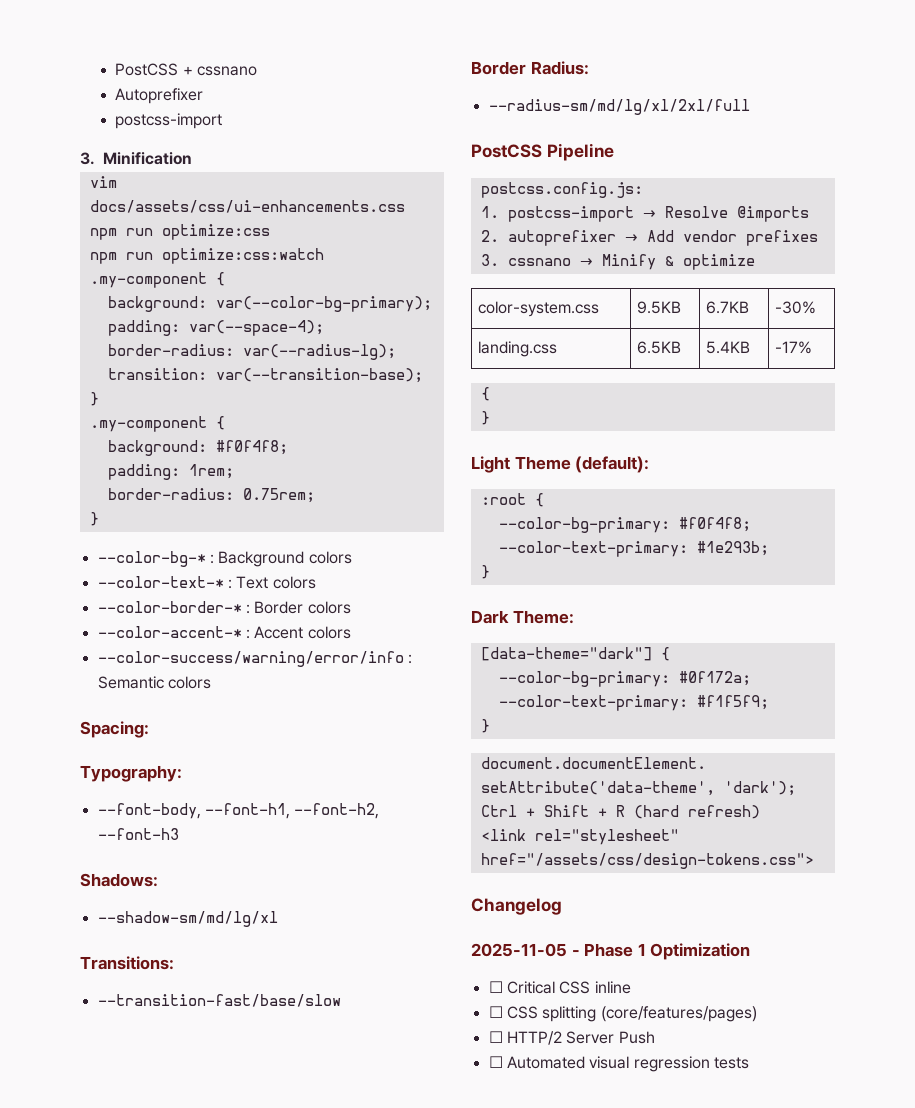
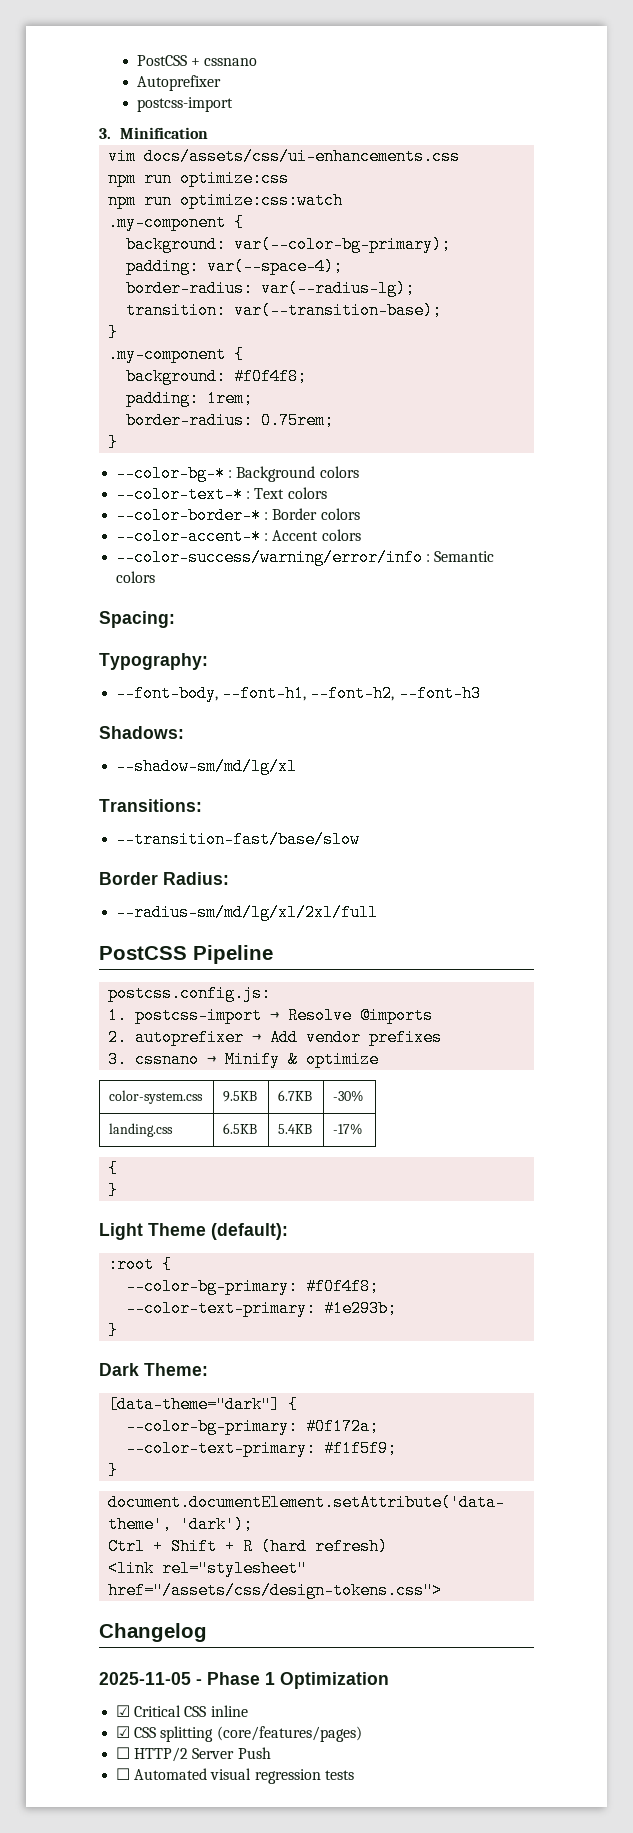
- ☐ Critical CSS inline
+ ☑ Critical CSS inline
- ☐ CSS splitting (core/features/pages)
+ ☑ CSS splitting (core/features/pages)

